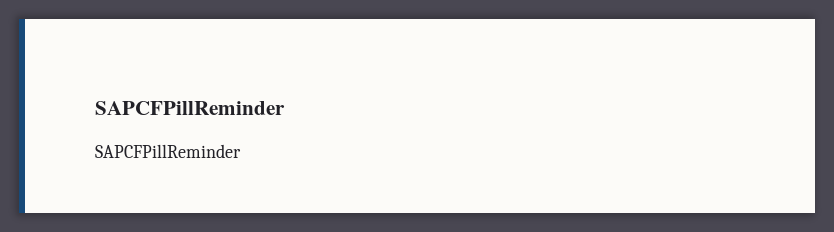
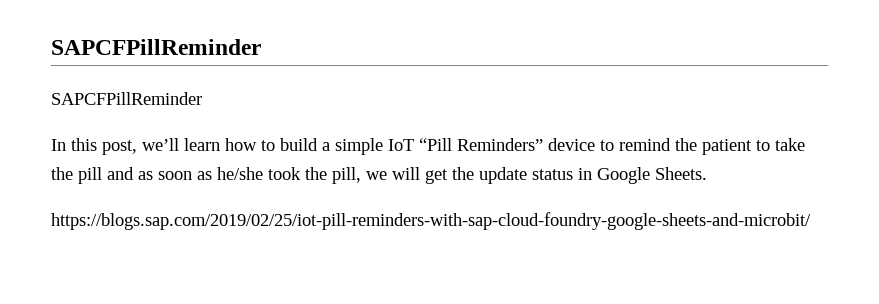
+ In this post, we’ll learn how to build a simple IoT “Pill Reminders” device to remind the patient to take the pill and as soon as he/she took the pill, we will get the update status in Google Sheets.
+ https://blogs.sap.com/2019/02/25/iot-pill-reminders-with-sap-cloud-foundry-google-sheets-and-microbit/

